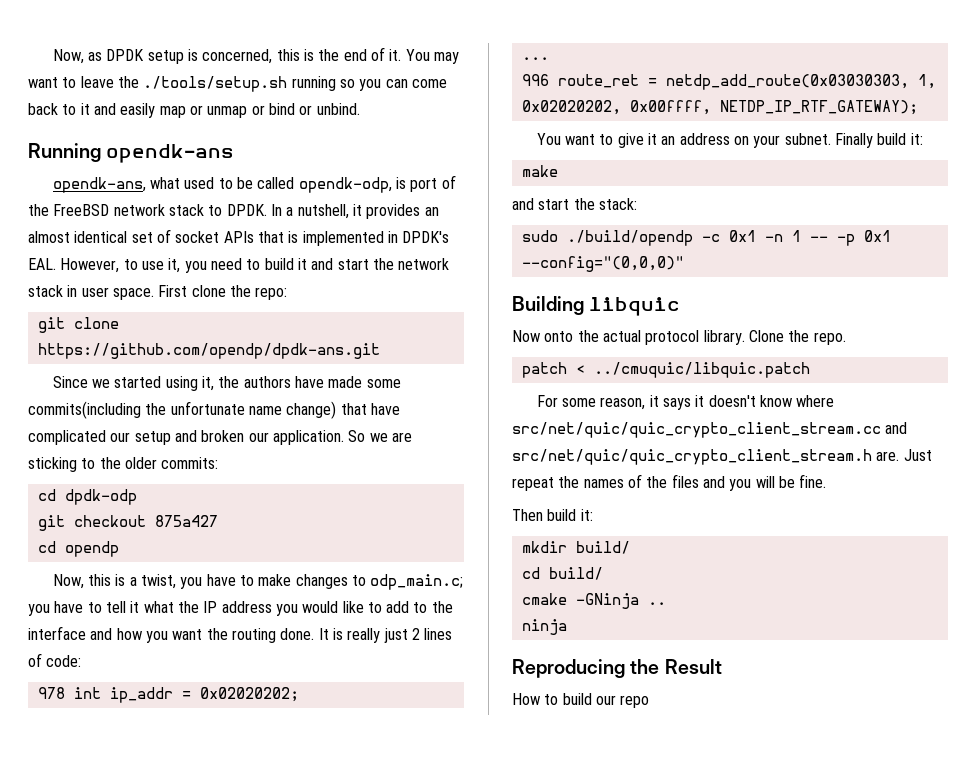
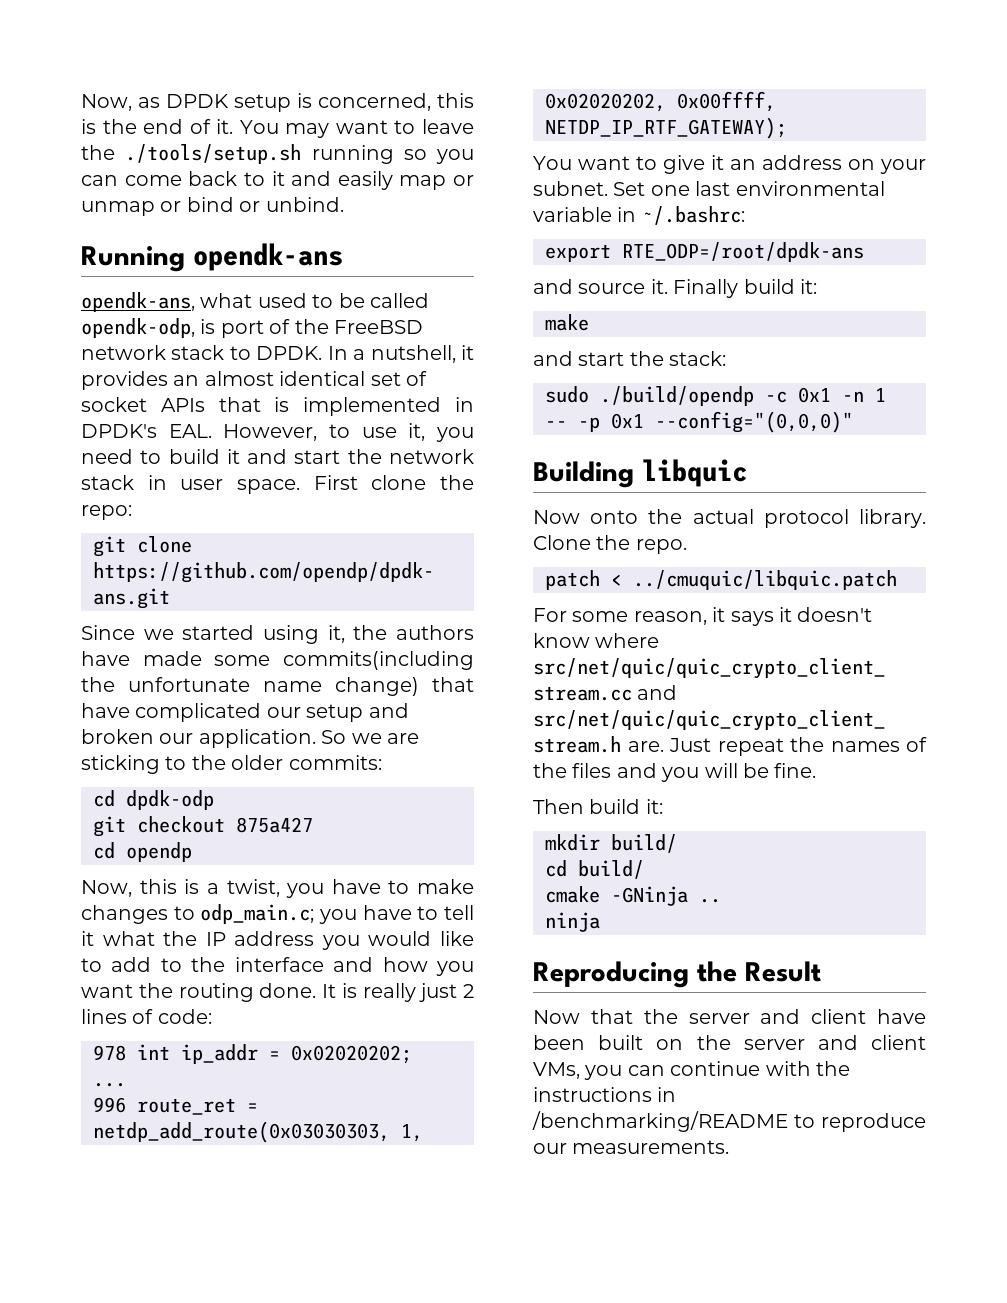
+ Set one last environmental variable in ~/.bashrc:
+ export RTE_ODP=/root/dpdk-ans
+ and source it.
- How to build our repo
+ Now that the server and client have been built on the server and client VMs, you can continue with the instructions in /benchmarking/README to reproduce our measurements.

